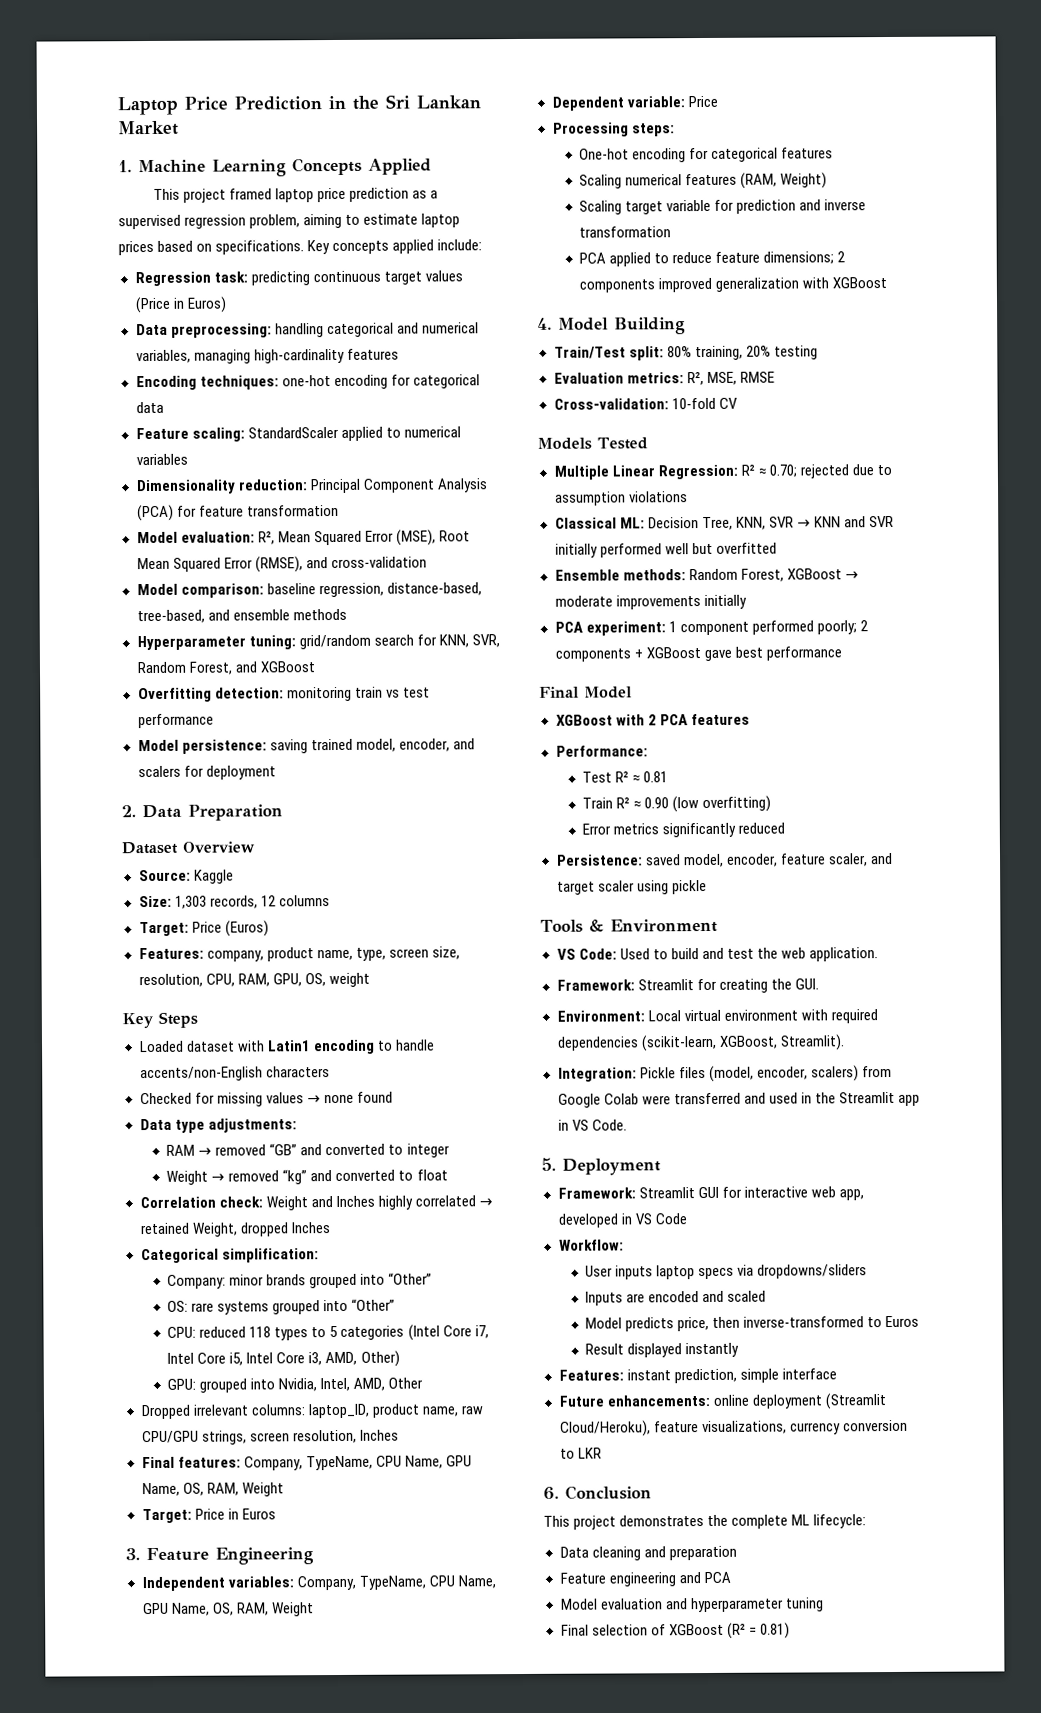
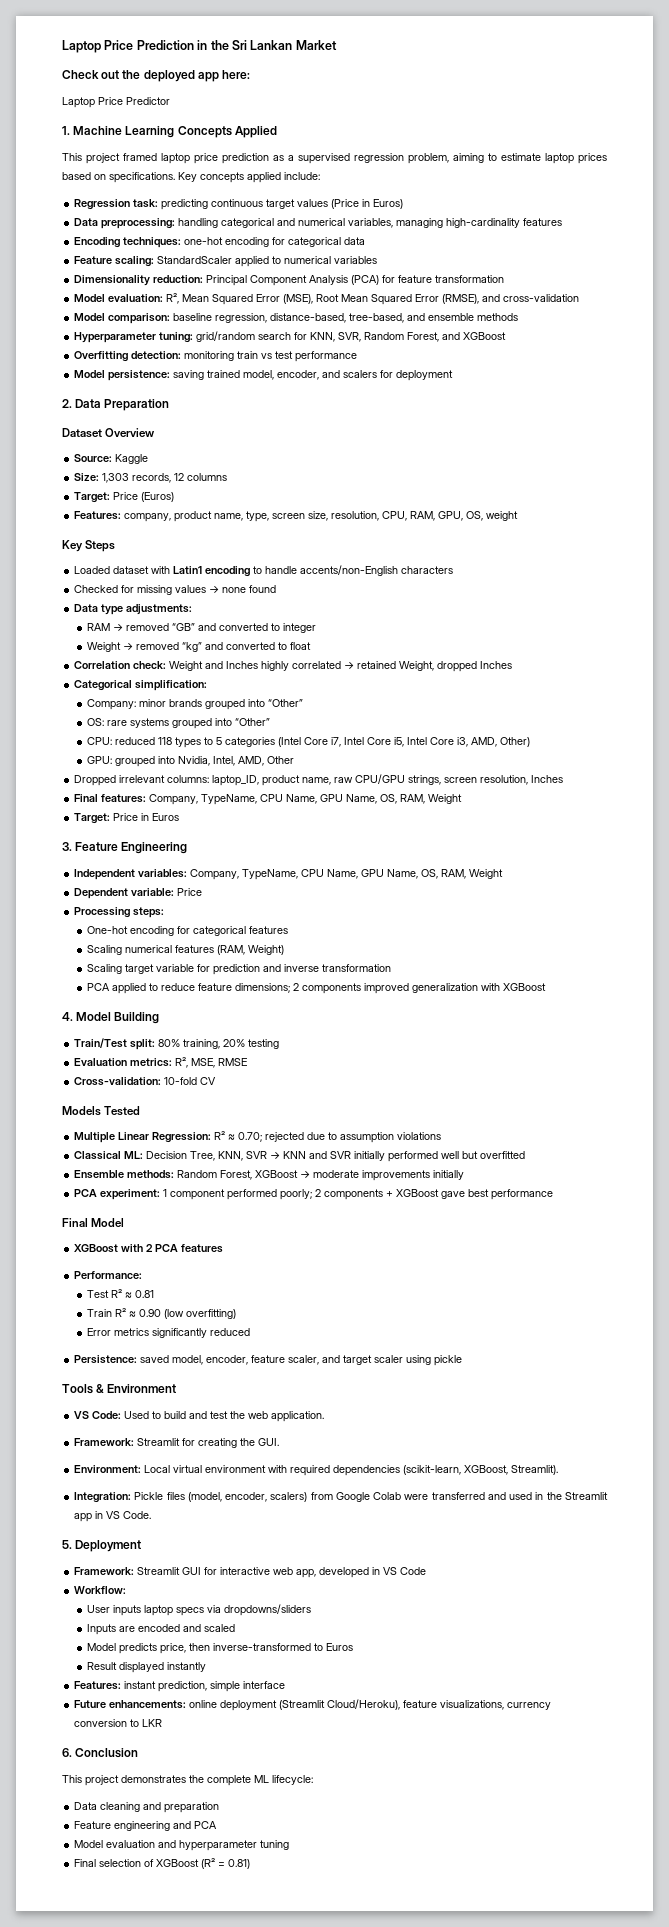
+ Check out the deployed app here:
+ Laptop Price Predictor

